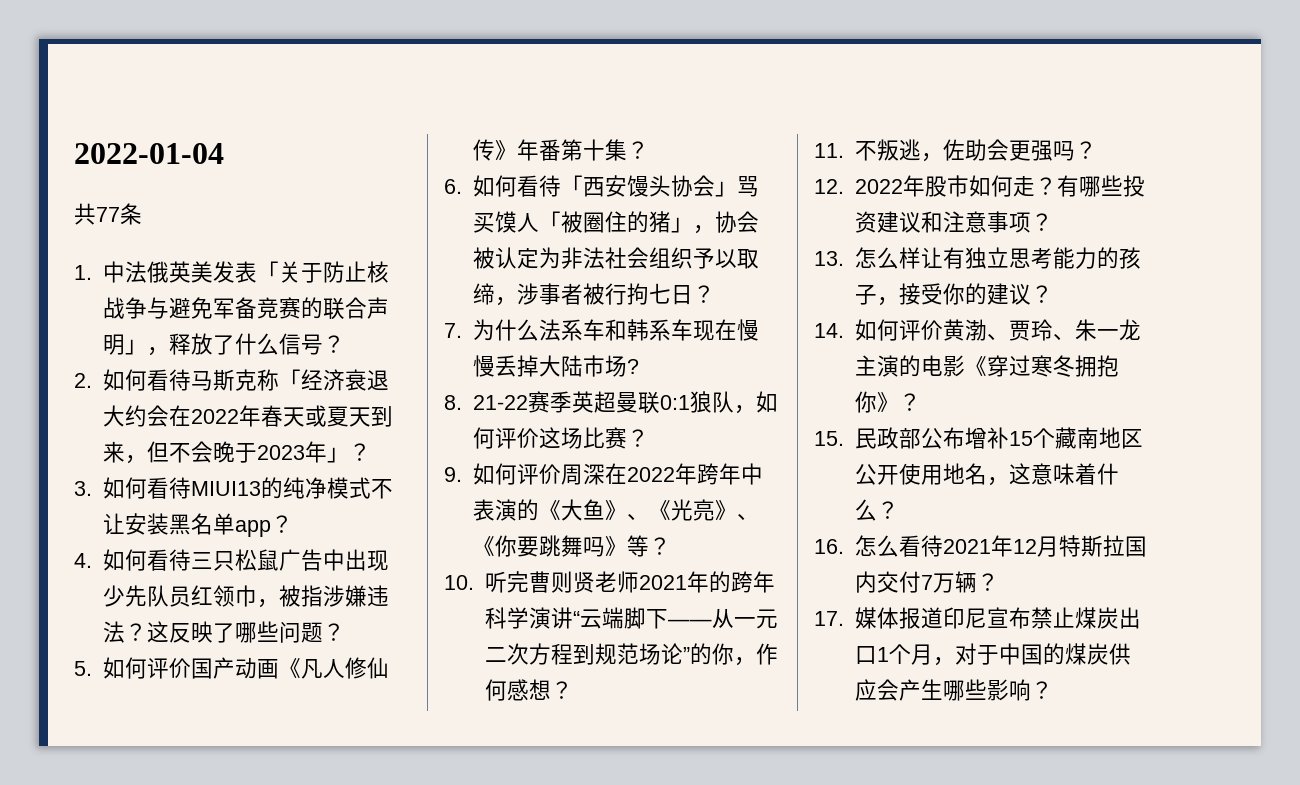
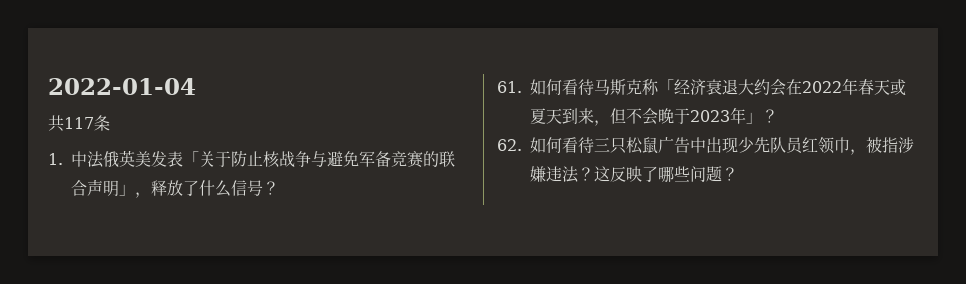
- 共77条
+ 共117条
- 2.如何看待马斯克称「经济衰退大约会在2022年春天或夏天到来，但不会晚于2023年」？
+ 61.如何看待马斯克称「经济衰退大约会在2022年春天或夏天到来，但不会晚于2023年」？
- 3.如何看待MIUI13的纯净模式不让安装黑名单app？
- 4.如何看待三只松鼠广告中出现少先队员红领巾，被指涉嫌违法？
+ 62.如何看待三只松鼠广告中出现少先队员红领巾，被指涉嫌违法？
- 5.如何评价国产动画《凡人修仙传》年番第十集？
- 6.如何看待「西安馒头协会」骂买馍人「被圈住的猪」，协会被认定为非法社会组织予以取缔，涉事者被行拘七日？
- 7.为什么法系车和韩系车现在慢慢丢掉大陆市场?
- 8. 21-22赛季英超曼联0:1狼队，如何评价这场比赛？
- 9.如何评价周深在2022年跨年中表演的《大鱼》、《光亮》、《你要跳舞吗》等？
- 10.听完曹则贤老师2021年的跨年科学演讲“云端脚下——从一元二次方程到规范场论”的你，作何感想？
- 11.不叛逃，佐助会更强吗？
- 12. 2022年股市如何走？有哪些投资建议和注意事项？
- 13.怎么样让有独立思考能力的孩子，接受你的建议？
- 14.如何评价黄渤、贾玲、朱一龙主演的电影《穿过寒冬拥抱你》？
- 15.民政部公布增补15个藏南地区公开使用地名，这意味着什么？
- 16.怎么看待2021年12月特斯拉国内交付7万辆？
- 17.媒体报道印尼宣布禁止煤炭出口1个月，对于中国的煤炭供应会产生哪些影响？

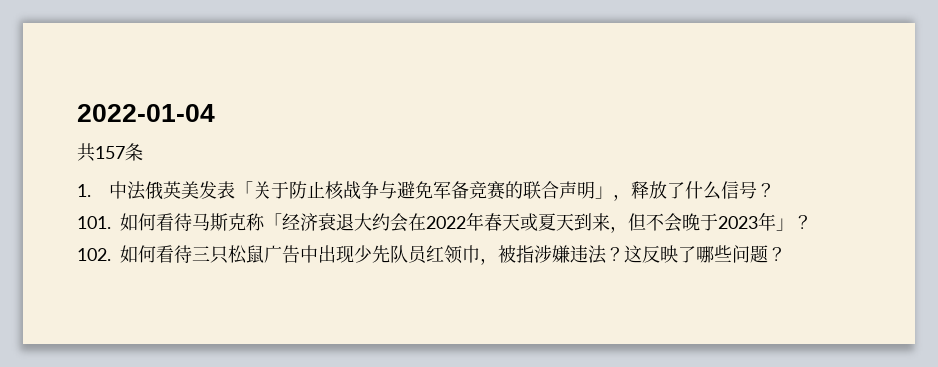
- 共117条
+ 共157条
- 61.如何看待马斯克称「经济衰退大约会在2022年春天或夏天到来，但不会晚于2023年」？
+ 101.如何看待马斯克称「经济衰退大约会在2022年春天或夏天到来，但不会晚于2023年」？
- 62.如何看待三只松鼠广告中出现少先队员红领巾，被指涉嫌违法？
+ 102.如何看待三只松鼠广告中出现少先队员红领巾，被指涉嫌违法？

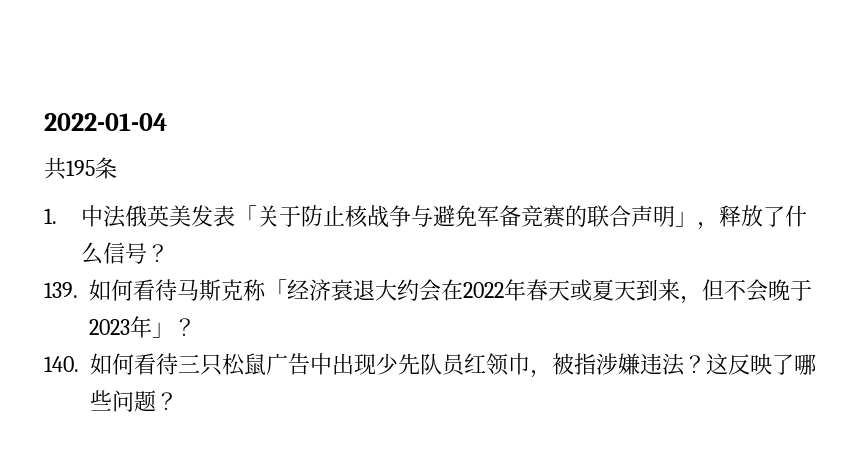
- 共157条
+ 共195条
- 101.如何看待马斯克称「经济衰退大约会在2022年春天或夏天到来，但不会晚于2023年」？
+ 139.如何看待马斯克称「经济衰退大约会在2022年春天或夏天到来，但不会晚于2023年」？
- 102.如何看待三只松鼠广告中出现少先队员红领巾，被指涉嫌违法？
+ 140.如何看待三只松鼠广告中出现少先队员红领巾，被指涉嫌违法？

